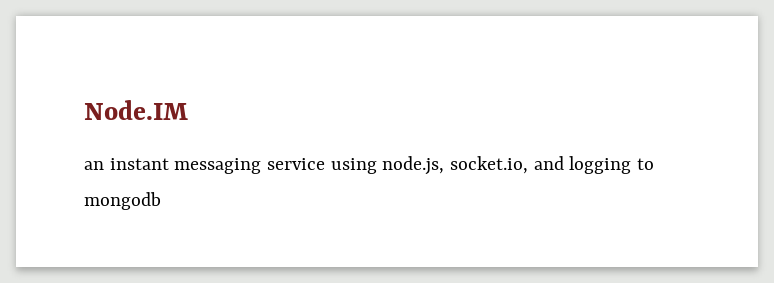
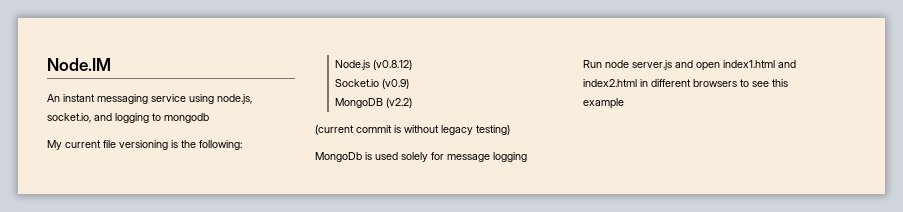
- an instant messaging service using node.js, socket.io, and logging to mongodb
+ An instant messaging service using node.js, socket.io, and logging to mongodb
+ My current file versioning is the following:
+ Node.js (v0.8.12)
+ Socket.io (v0.9)
+ MongoDB (v2.2)
+ (current commit is without legacy testing)
+ MongoDb is used solely for message logging
+ Run node server.js and open index1.html and index2.html in different browsers to see this example

